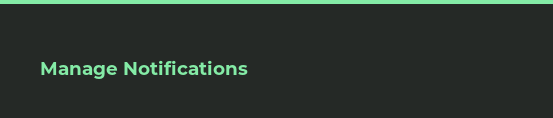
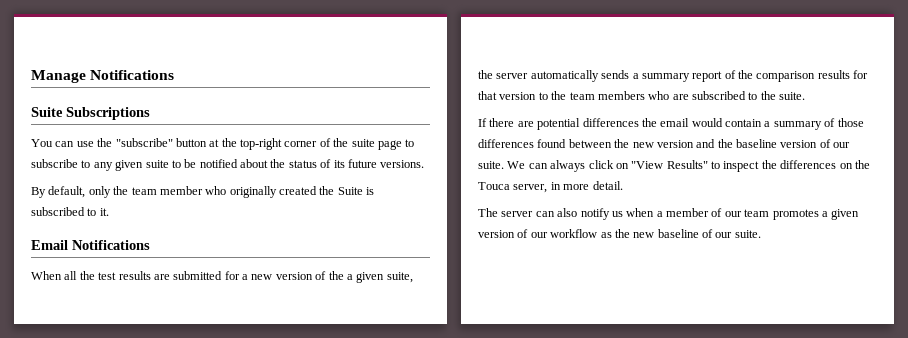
+ Suite Subscriptions
+ You can use the "subscribe" button at the top-right corner of the suite page to subscribe to any given suite to be notified about the status of its future versions.
+ By default, only the team member who originally created the Suite is subscribed to it.
+ Email Notifications
+ When all the test results are submitted for a new version of the a given suite, the server automatically sends a summary report of the comparison results for that version to the team members who are subscribed to the suite.
+ If there are potential differences the email would contain a summary of those differences found between the new version and the baseline version of our suite. We can always click on "View Results" to inspect the differences on the Touca server, in more detail.
+ The server can also notify us when a member of our team promotes a given version of our workflow as the new baseline of our suite.

